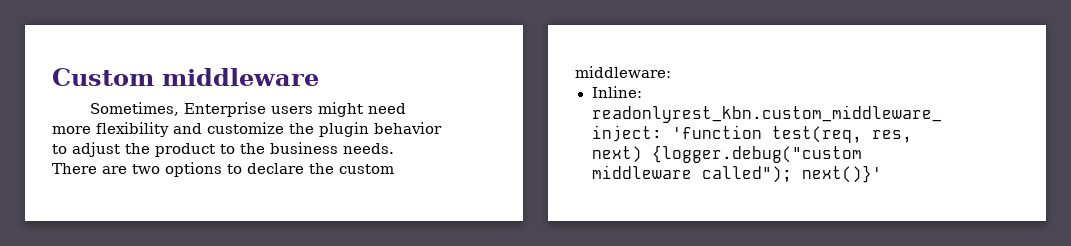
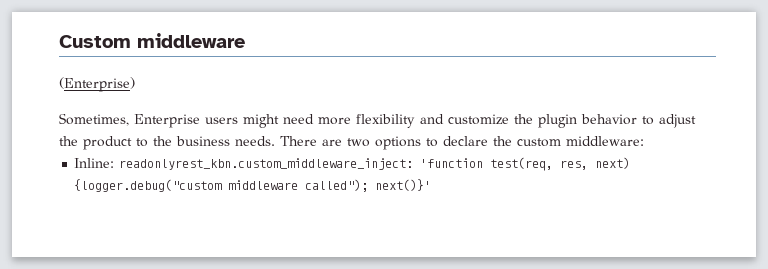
+ (Enterprise)

